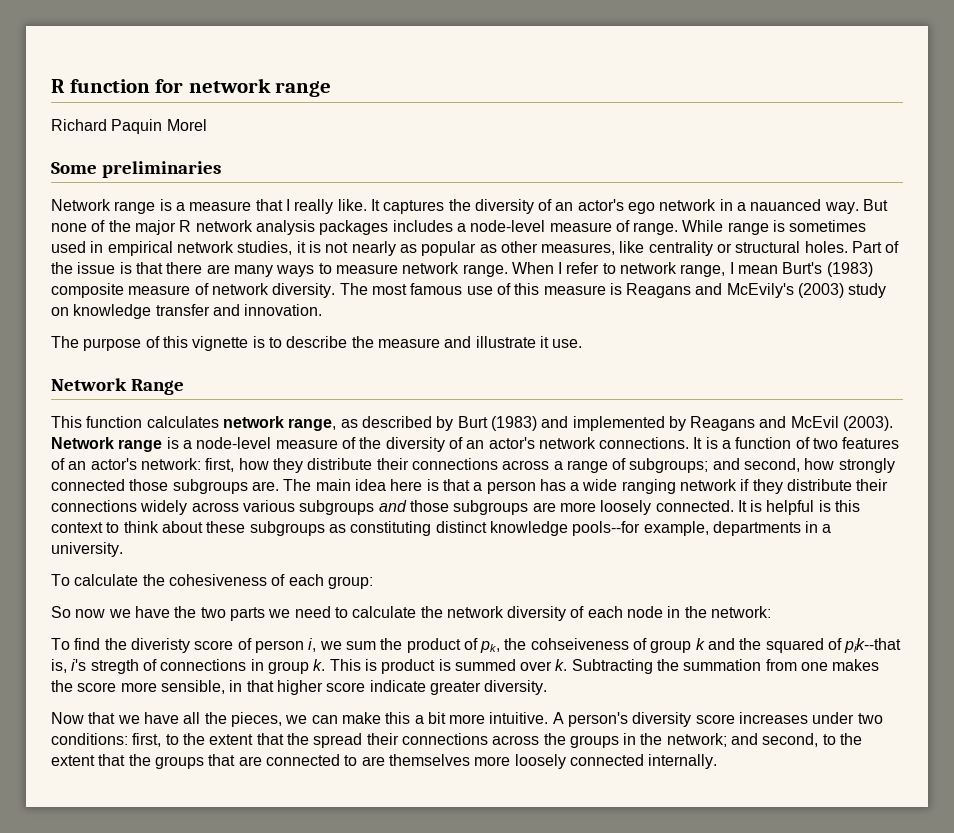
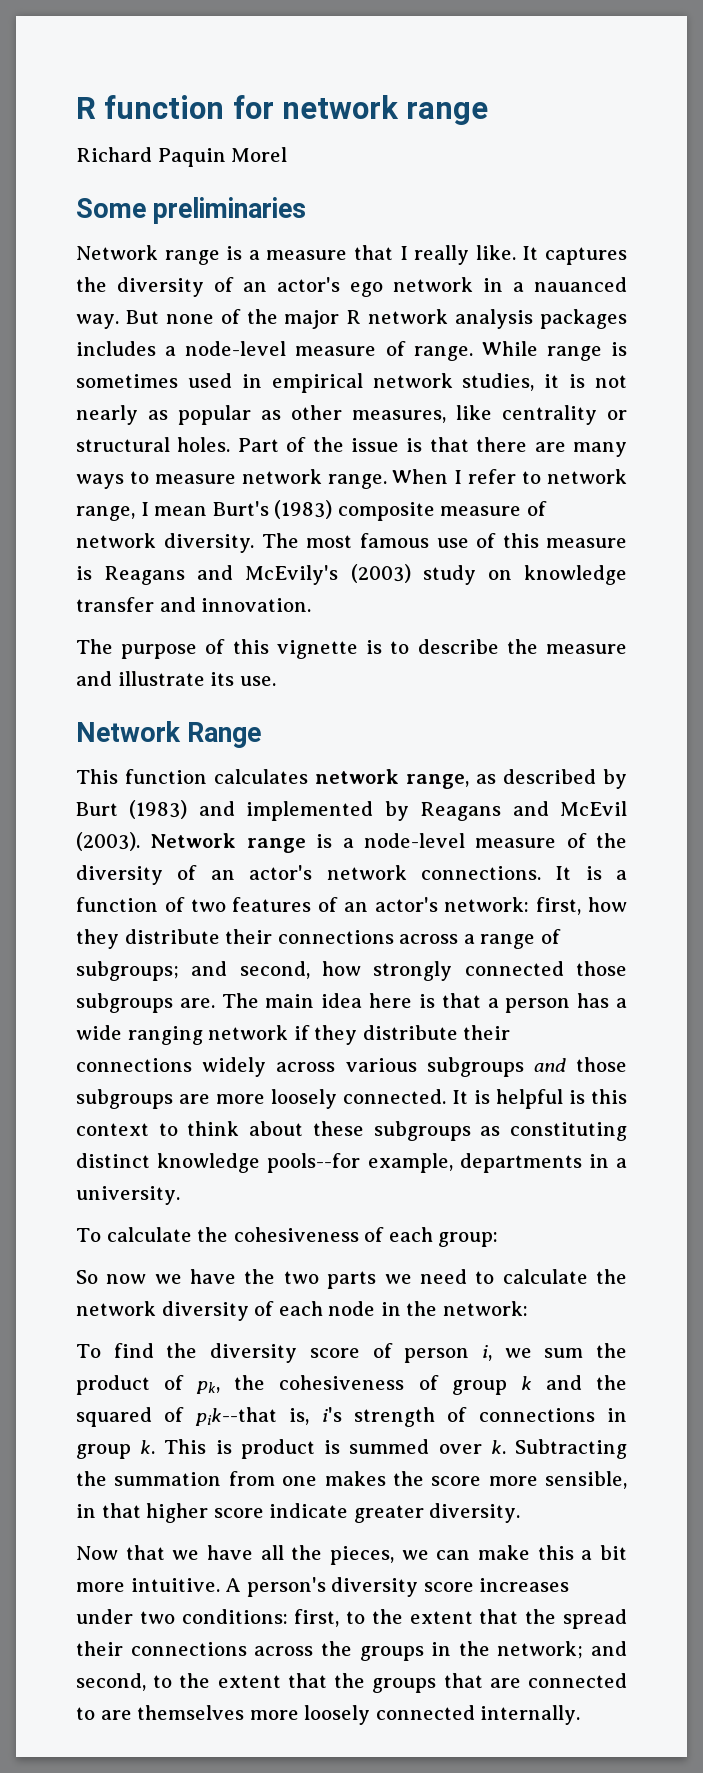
- The purpose of this vignette is to describe the measure and illustrate it use.
+ The purpose of this vignette is to describe the measure and illustrate its use.
- To find the diveristy score of person i, we sum the product of pk, the cohseiveness of group k and the squared of pik--that is, i's stregth of connections in group k.
+ To find the diversity score of person i, we sum the product of pk, the cohesiveness of group k and the squared of pik--that is, i's strength of connections in group k.

